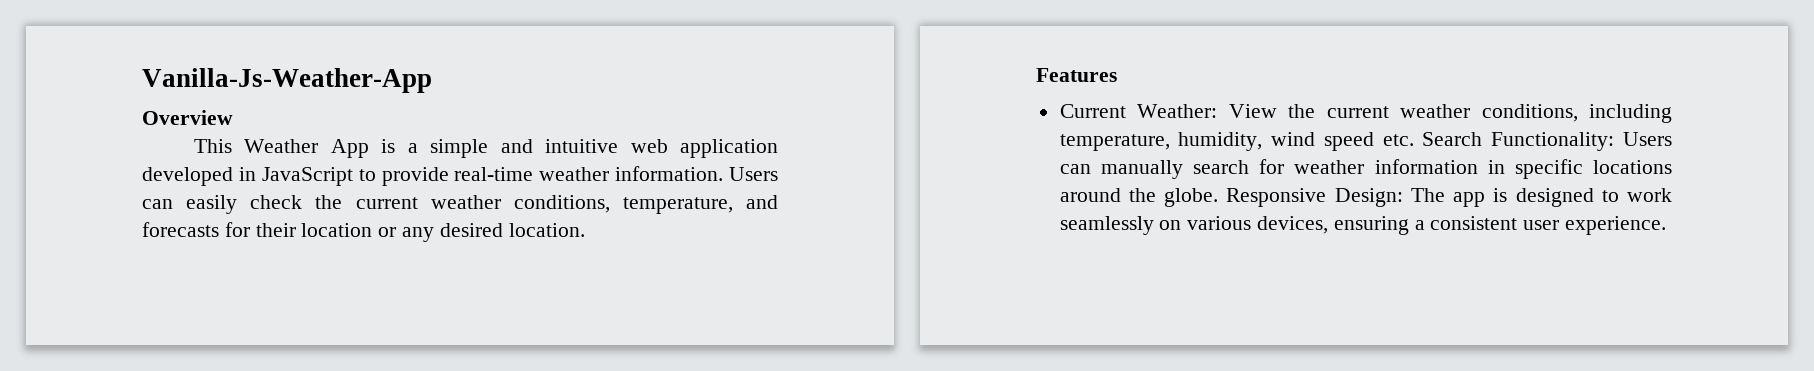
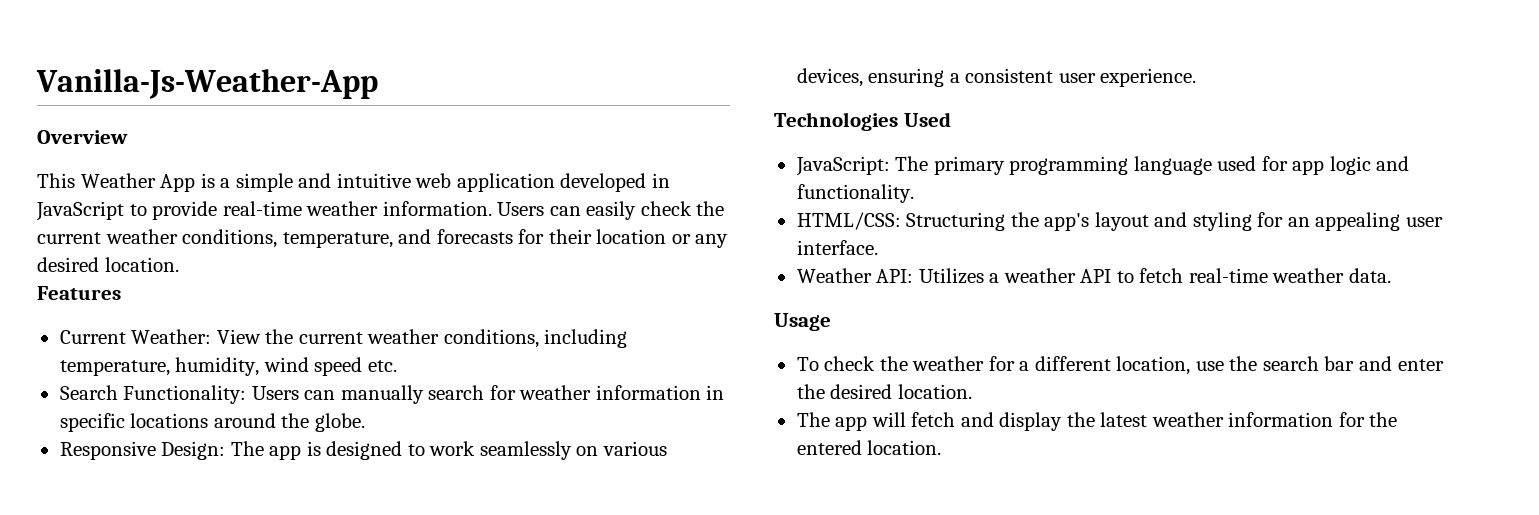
- Current Weather: View the current weather conditions, including temperature, humidity, wind speed etc. Search Functionality: Users can manually search for weather information in specific locations around the globe. Responsive Design: The app is designed to work seamlessly on various devices, ensuring a consistent user experience.
+ Current Weather: View the current weather conditions, including temperature, humidity, wind speed etc.
+ Search Functionality: Users can manually search for weather information in specific locations around the globe.
+ Responsive Design: The app is designed to work seamlessly on various devices, ensuring a consistent user experience.
+ Technologies Used
+ JavaScript: The primary programming language used for app logic and functionality.
+ HTML/CSS: Structuring the app's layout and styling for an appealing user interface.
+ Weather API: Utilizes a weather API to fetch real-time weather data.
+ Usage
+ To check the weather for a different location, use the search bar and enter the desired location.
+ The app will fetch and display the latest weather information for the entered location.

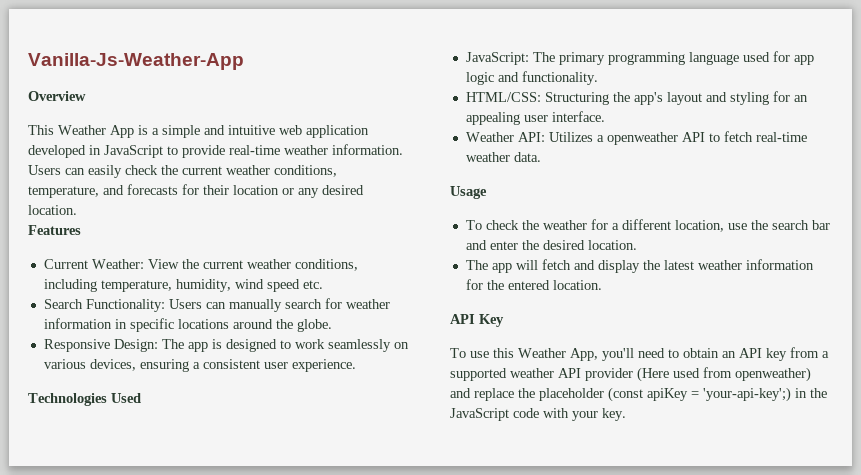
- Weather API: Utilizes a weather API to fetch real-time weather data.
+ Weather API: Utilizes a openweather API to fetch real-time weather data.
+ API Key
+ To use this Weather App, you'll need to obtain an API key from a supported weather API provider (Here used from openweather) and replace the placeholder (const apiKey = 'your-api-key';) in the JavaScript code with your key.

